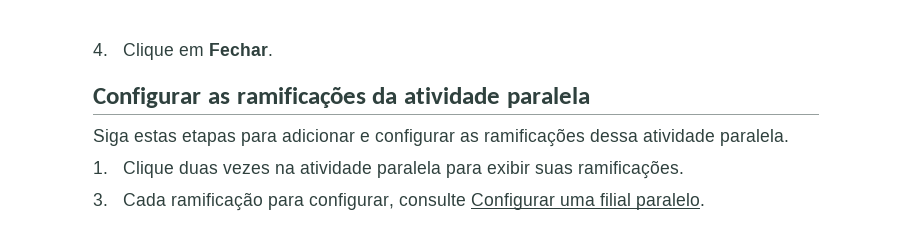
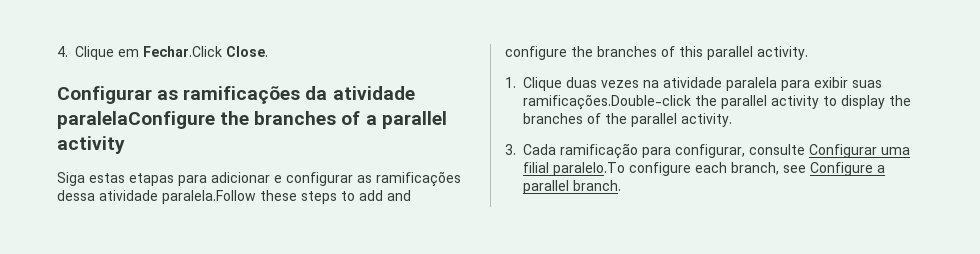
- 4. Clique em Fechar.
+ 4. Clique em Fechar.Click Close.
- Configurar as ramificações da atividade paralela
+ Configurar as ramificações da atividade paralelaConfigure the branches of a parallel activity
- Siga estas etapas para adicionar e configurar as ramificações dessa atividade paralela.
+ Siga estas etapas para adicionar e configurar as ramificações dessa atividade paralela.Follow these steps to add and configure the branches of this parallel activity.
- 1. Clique duas vezes na atividade paralela para exibir suas ramificações.
+ 1. Clique duas vezes na atividade paralela para exibir suas ramificações.Double-click the parallel activity to display the branches of the parallel activity.
- 3. Cada ramificação para configurar, consulte Configurar uma filial paralelo.
+ 3. Cada ramificação para configurar, consulte Configurar uma filial paralelo.To configure each branch, see Configure a parallel branch.

